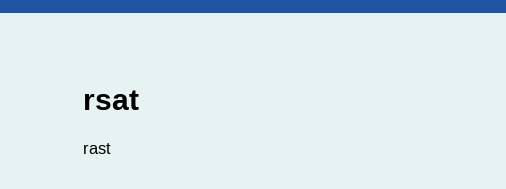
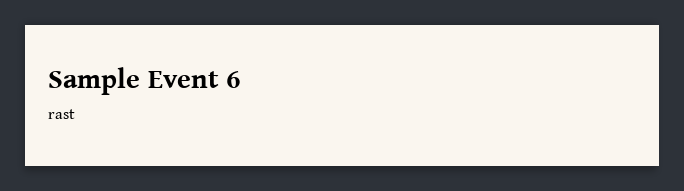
- rsat
+ Sample Event 6

